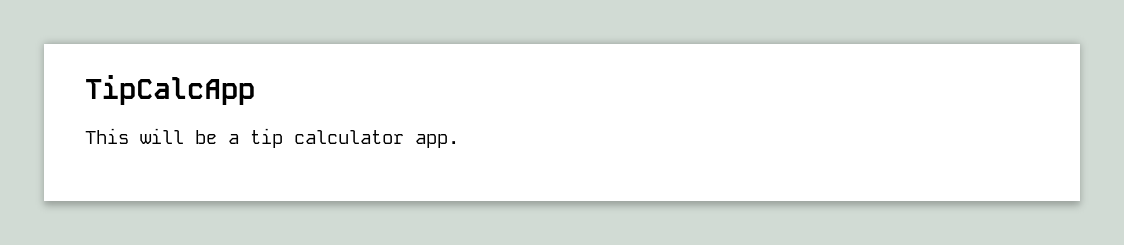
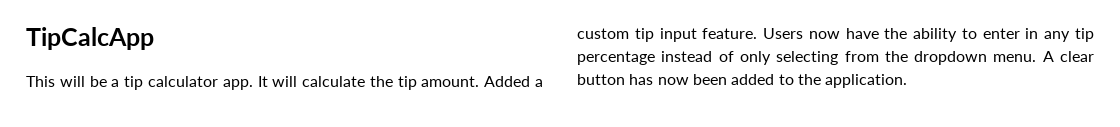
+ It will calculate the tip amount. Added a custom tip input feature. Users now have the ability to enter in any tip percentage instead of only selecting from the dropdown menu. A clear button has now been added to the application.

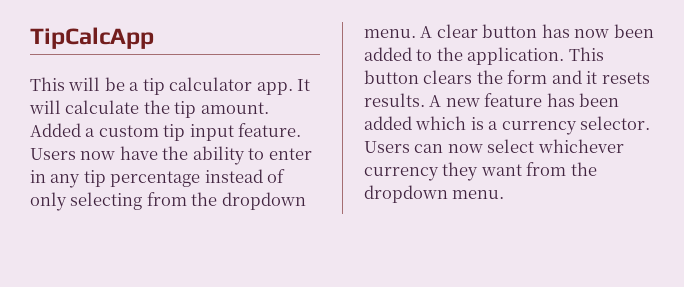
+ This button clears the form and it resets results. A new feature has been added which is a currency selector. Users can now select whichever currency they want from the dropdown menu.

